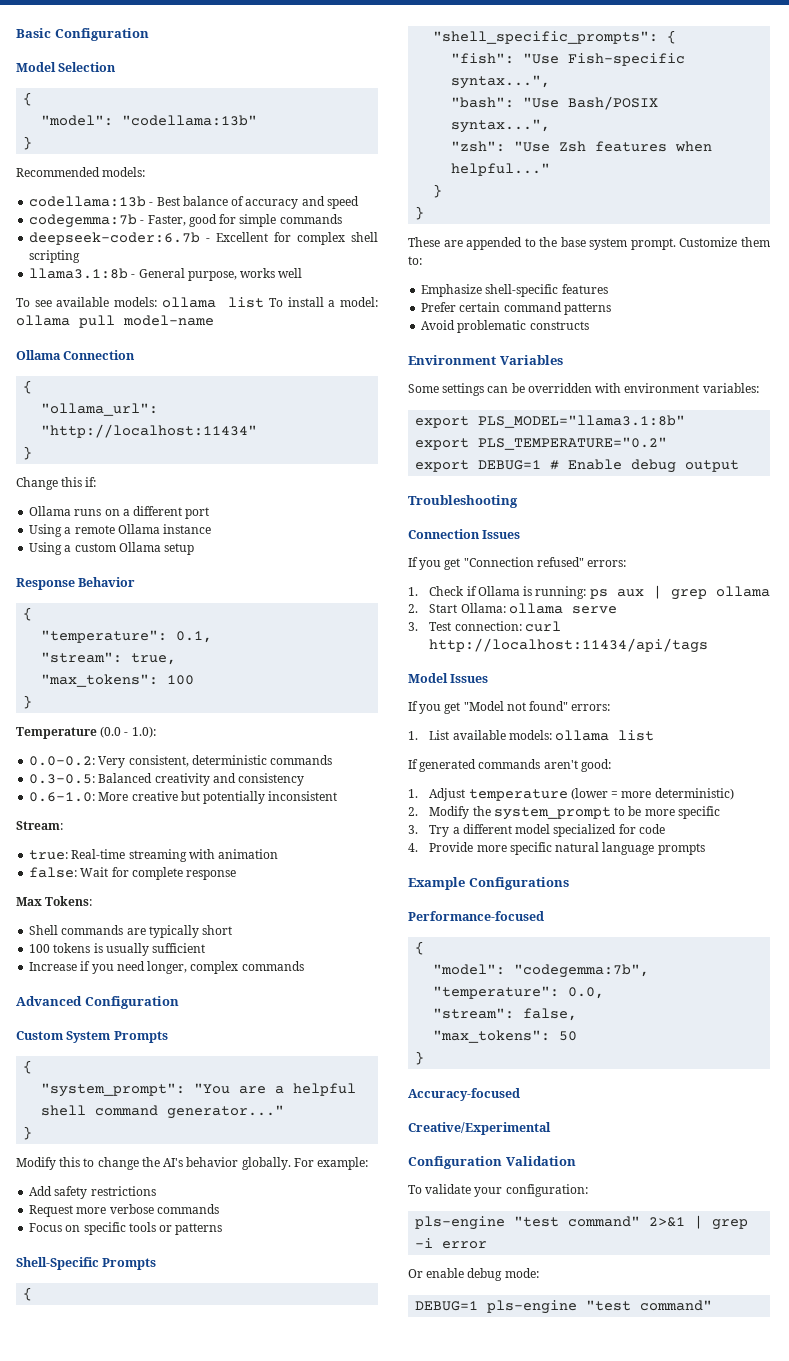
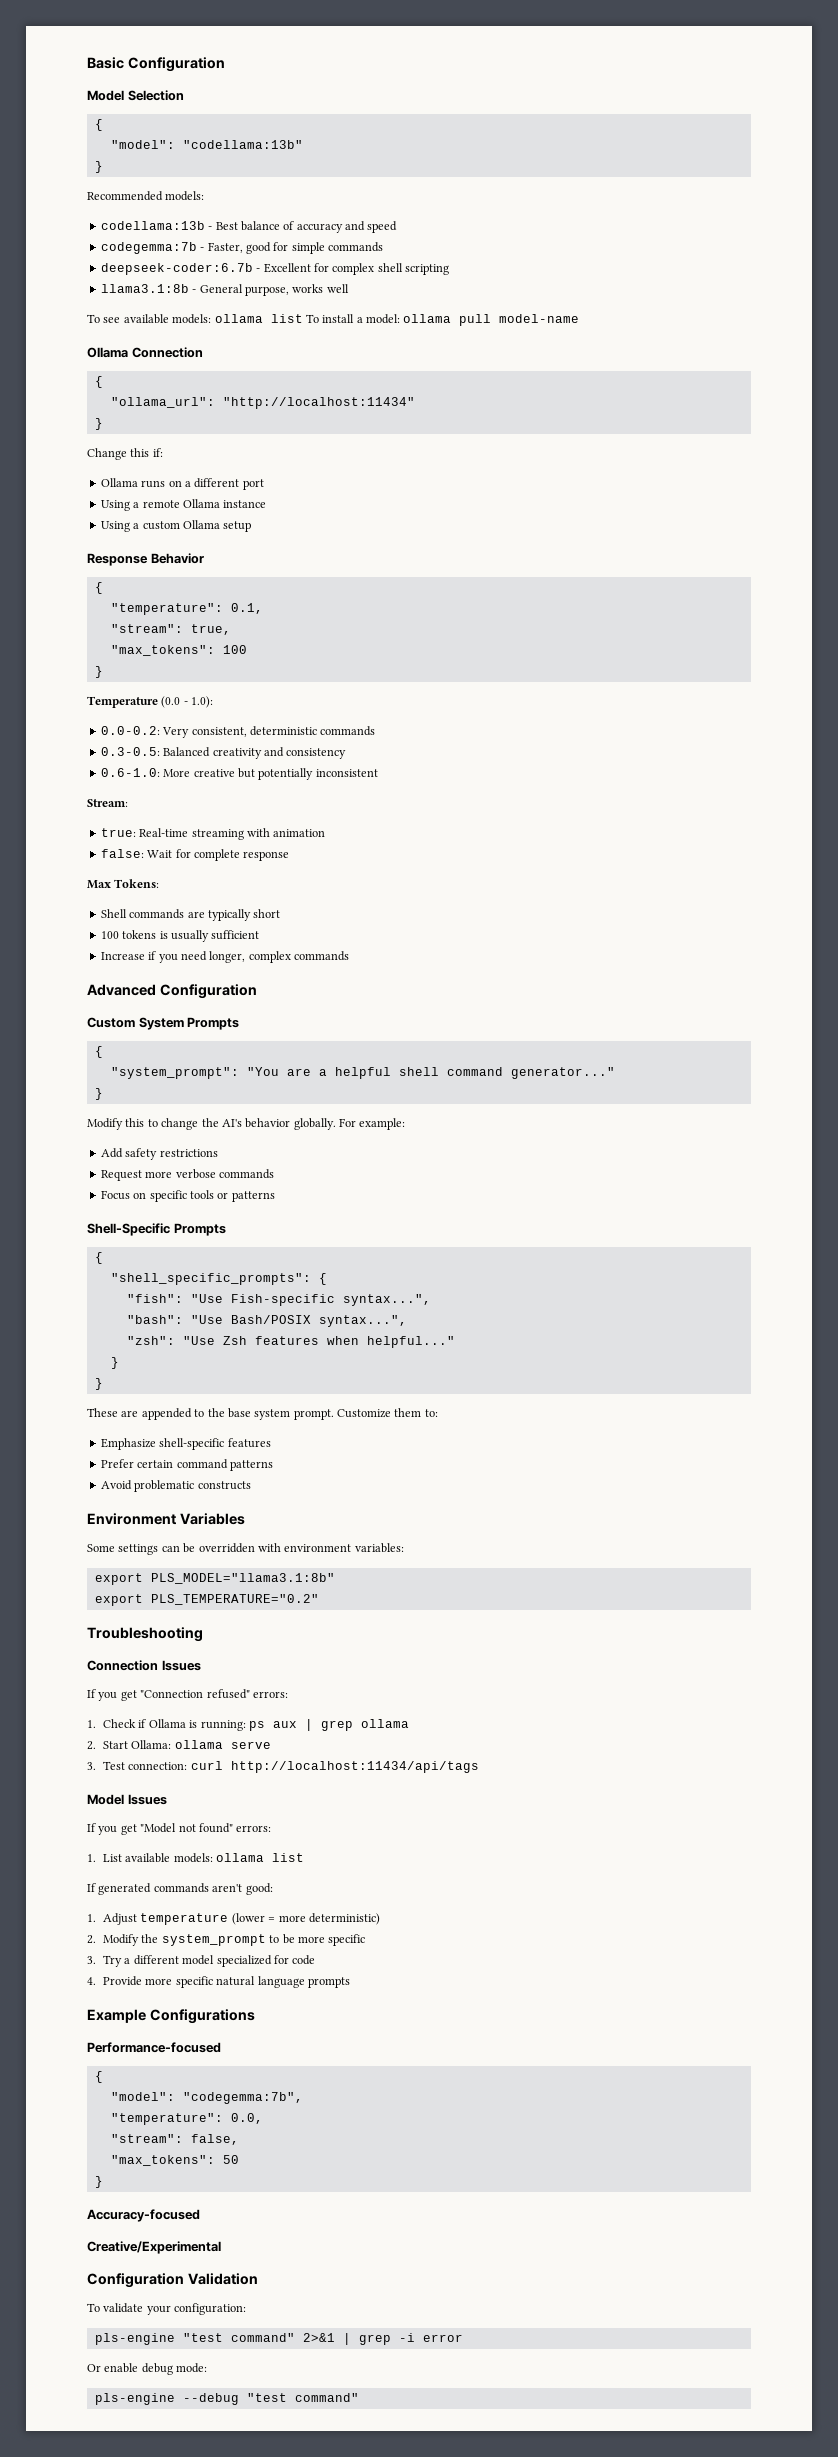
- export DEBUG=1 # Enable debug output
- DEBUG=1 pls-engine "test command"
+ pls-engine --debug "test command"

